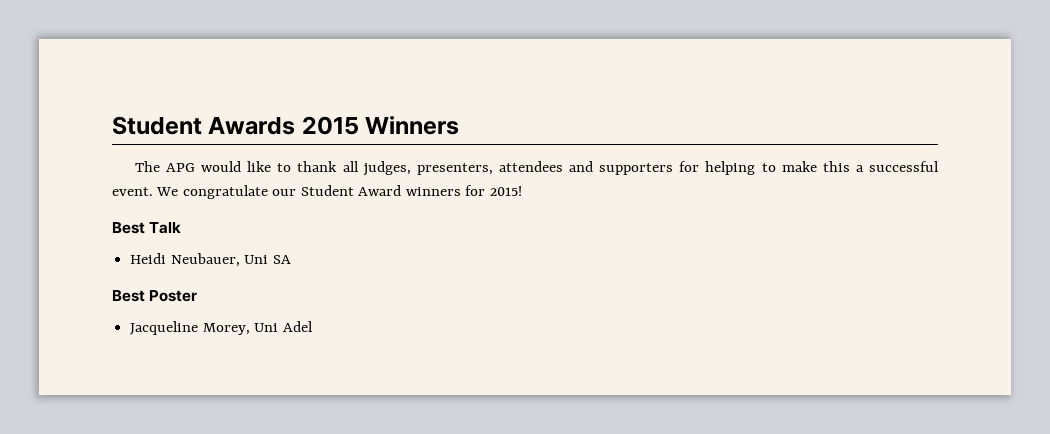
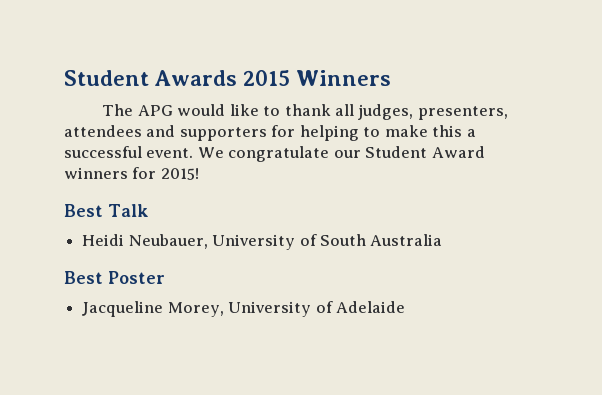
- Heidi Neubauer, Uni SA
+ Heidi Neubauer, University of South Australia
- Jacqueline Morey, Uni Adel
+ Jacqueline Morey, University of Adelaide

